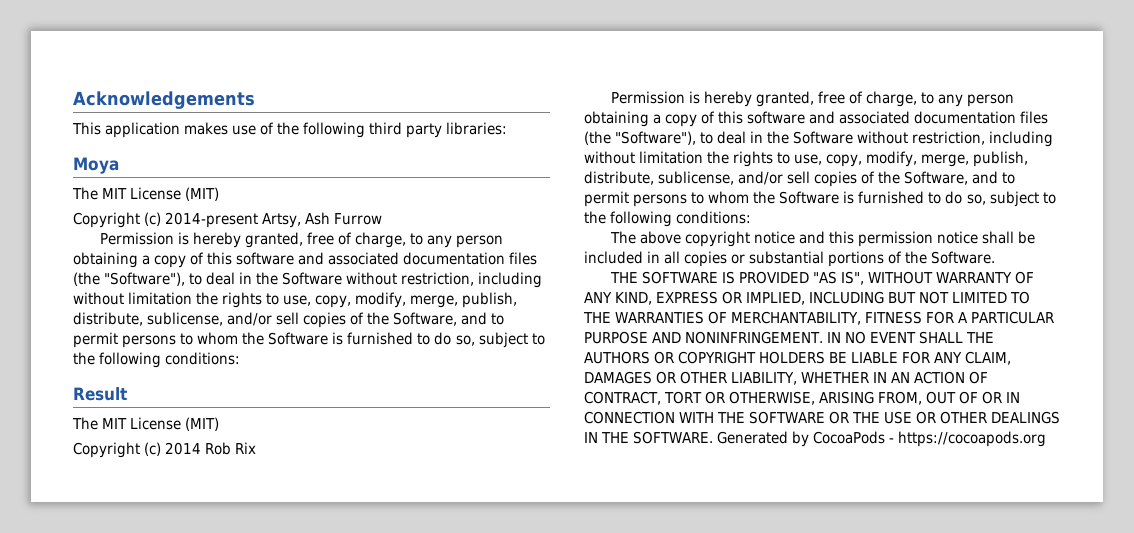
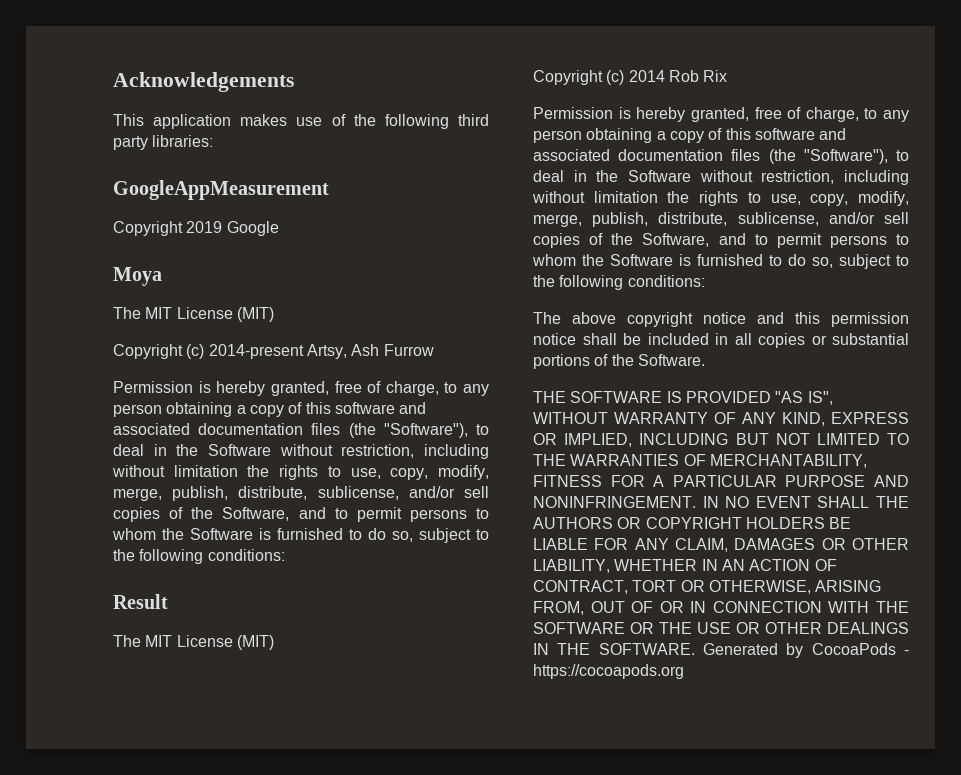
+ GoogleAppMeasurement
+ Copyright 2019 Google

